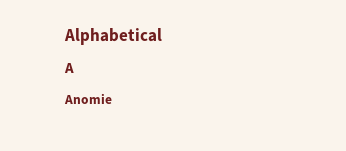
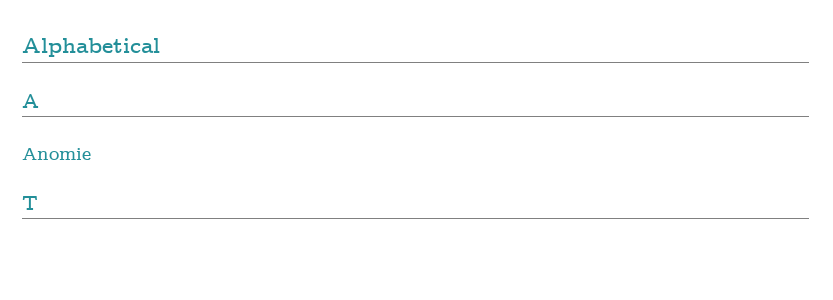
+ T

